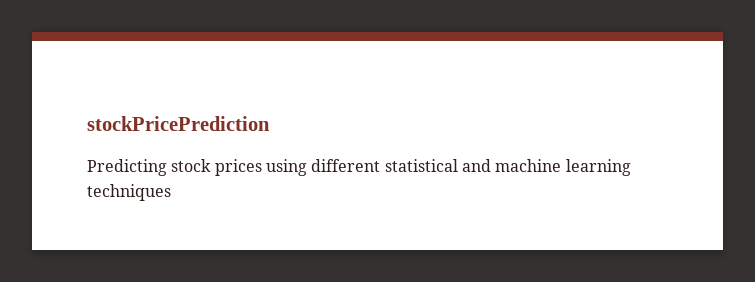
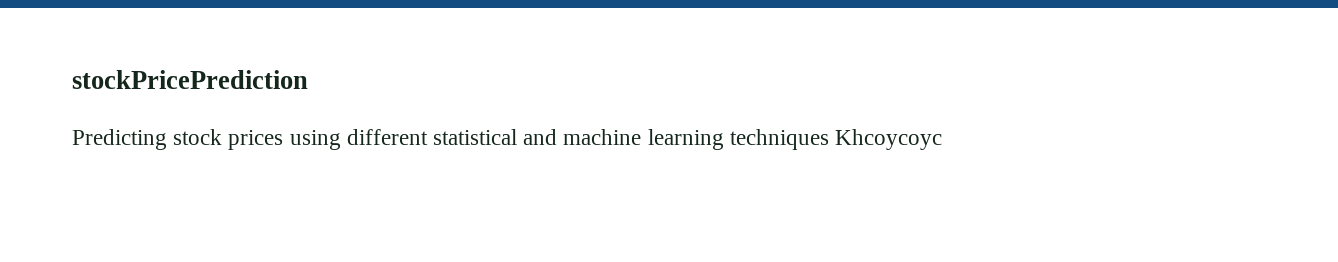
- Predicting stock prices using different statistical and machine learning techniques
+ Predicting stock prices using different statistical and machine learning techniques Khcoycoyc

